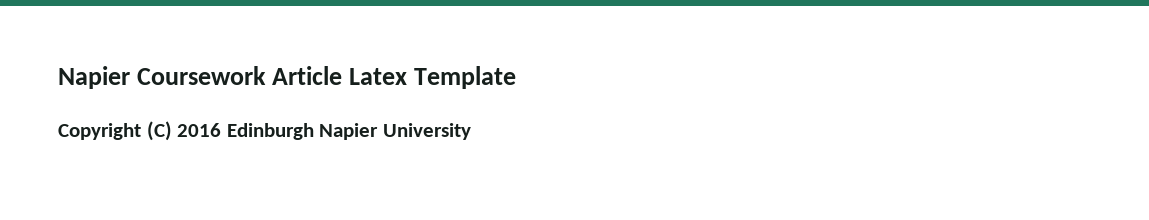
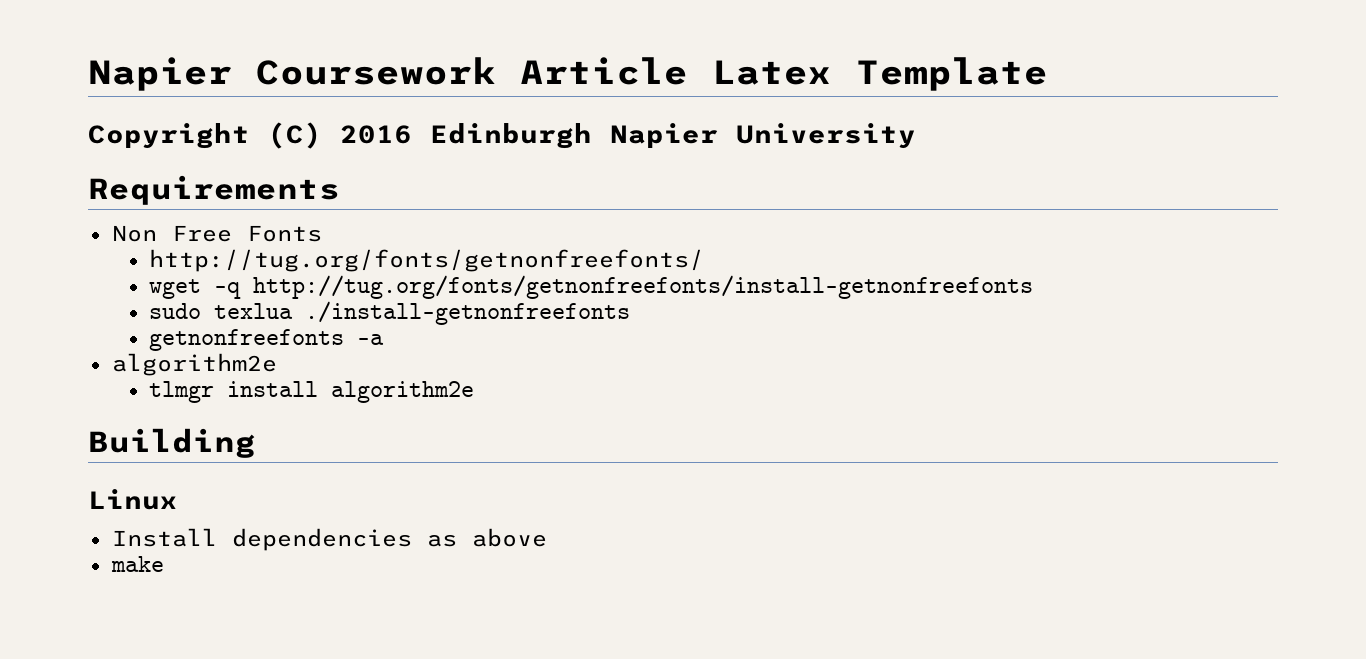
+ Requirements
+ Non Free Fonts
+ http://tug.org/fonts/getnonfreefonts/
+ wget -q http://tug.org/fonts/getnonfreefonts/install-getnonfreefonts
+ sudo texlua ./install-getnonfreefonts
+ getnonfreefonts -a
+ algorithm2e
+ tlmgr install algorithm2e
+ Building
+ Linux
+ Install dependencies as above
+ make

